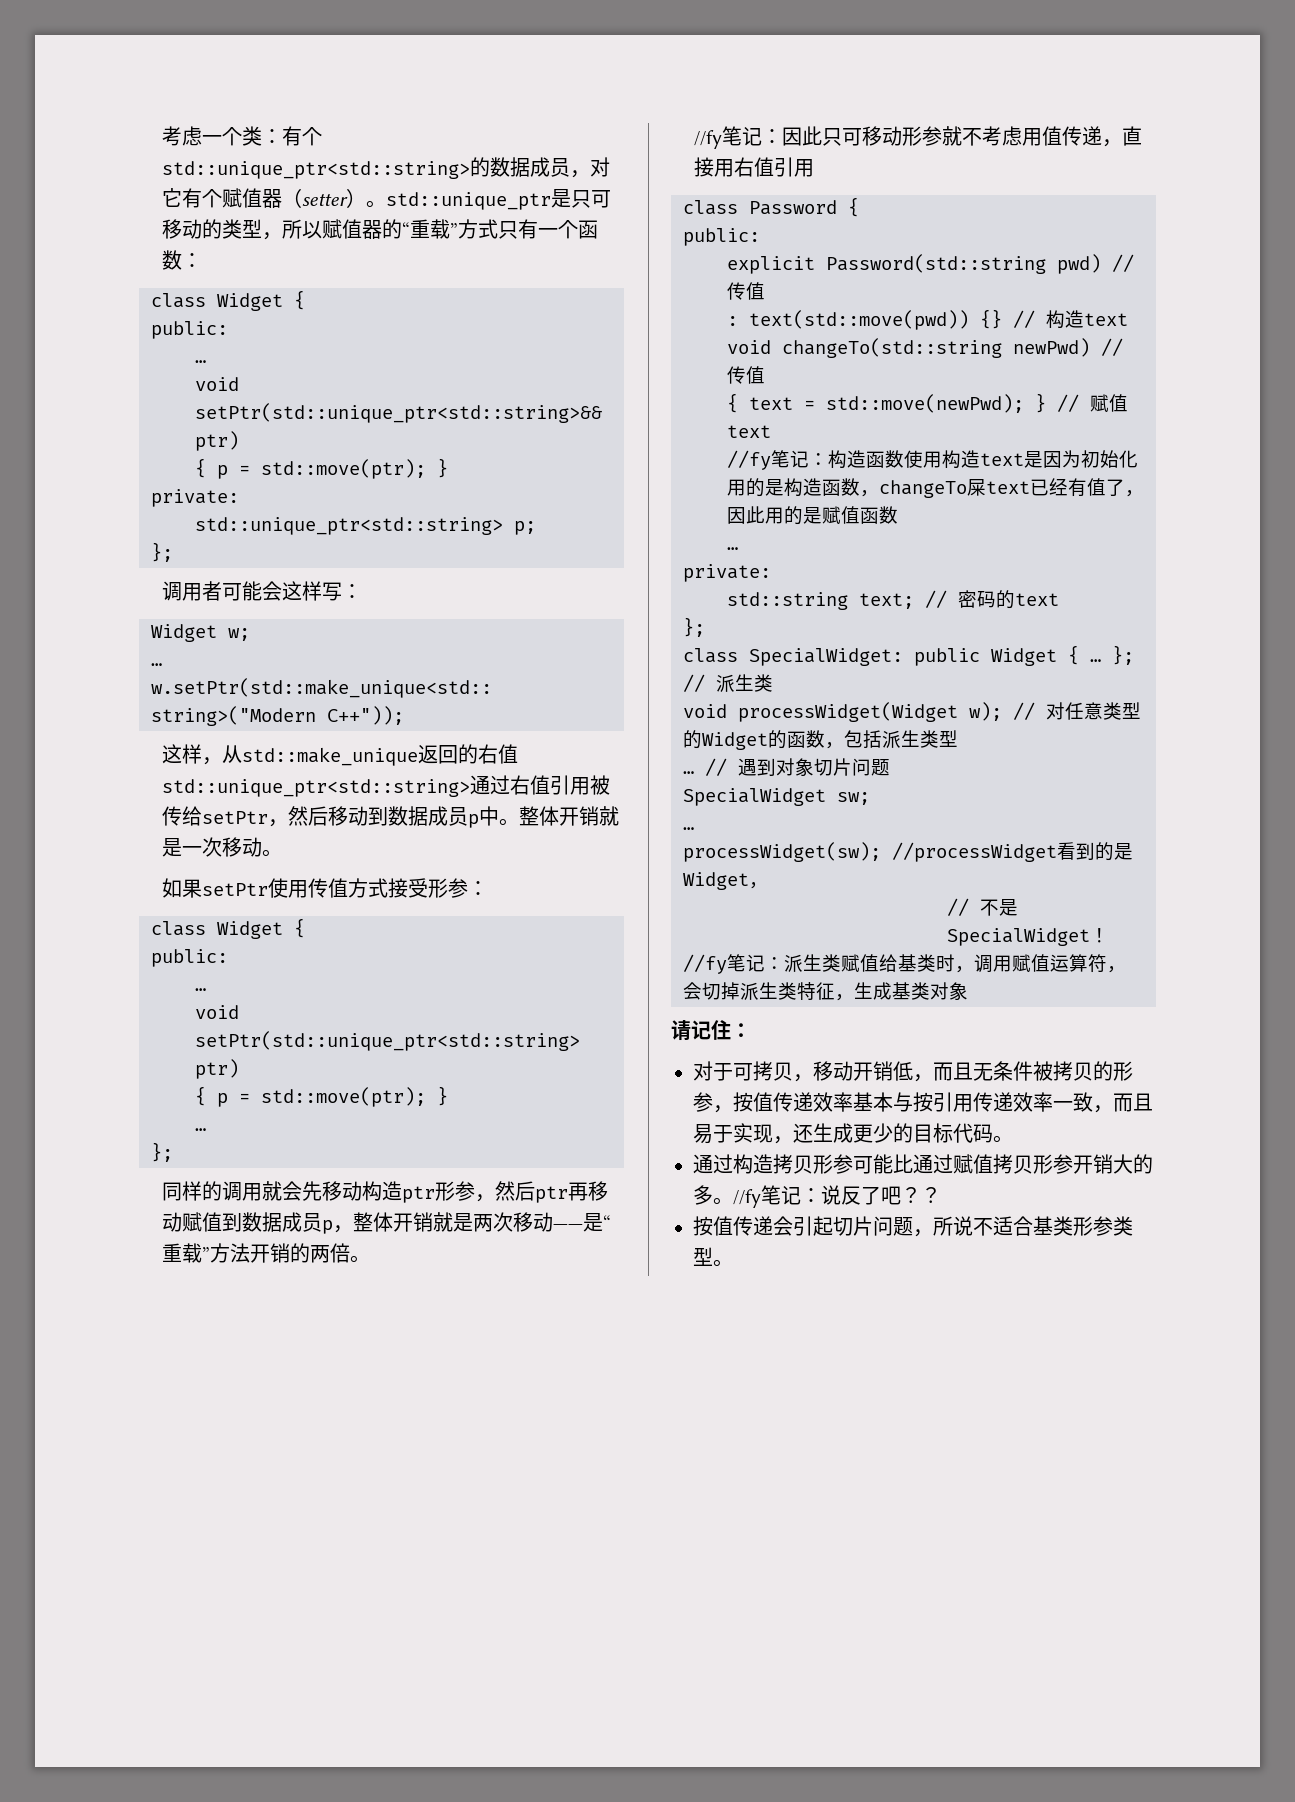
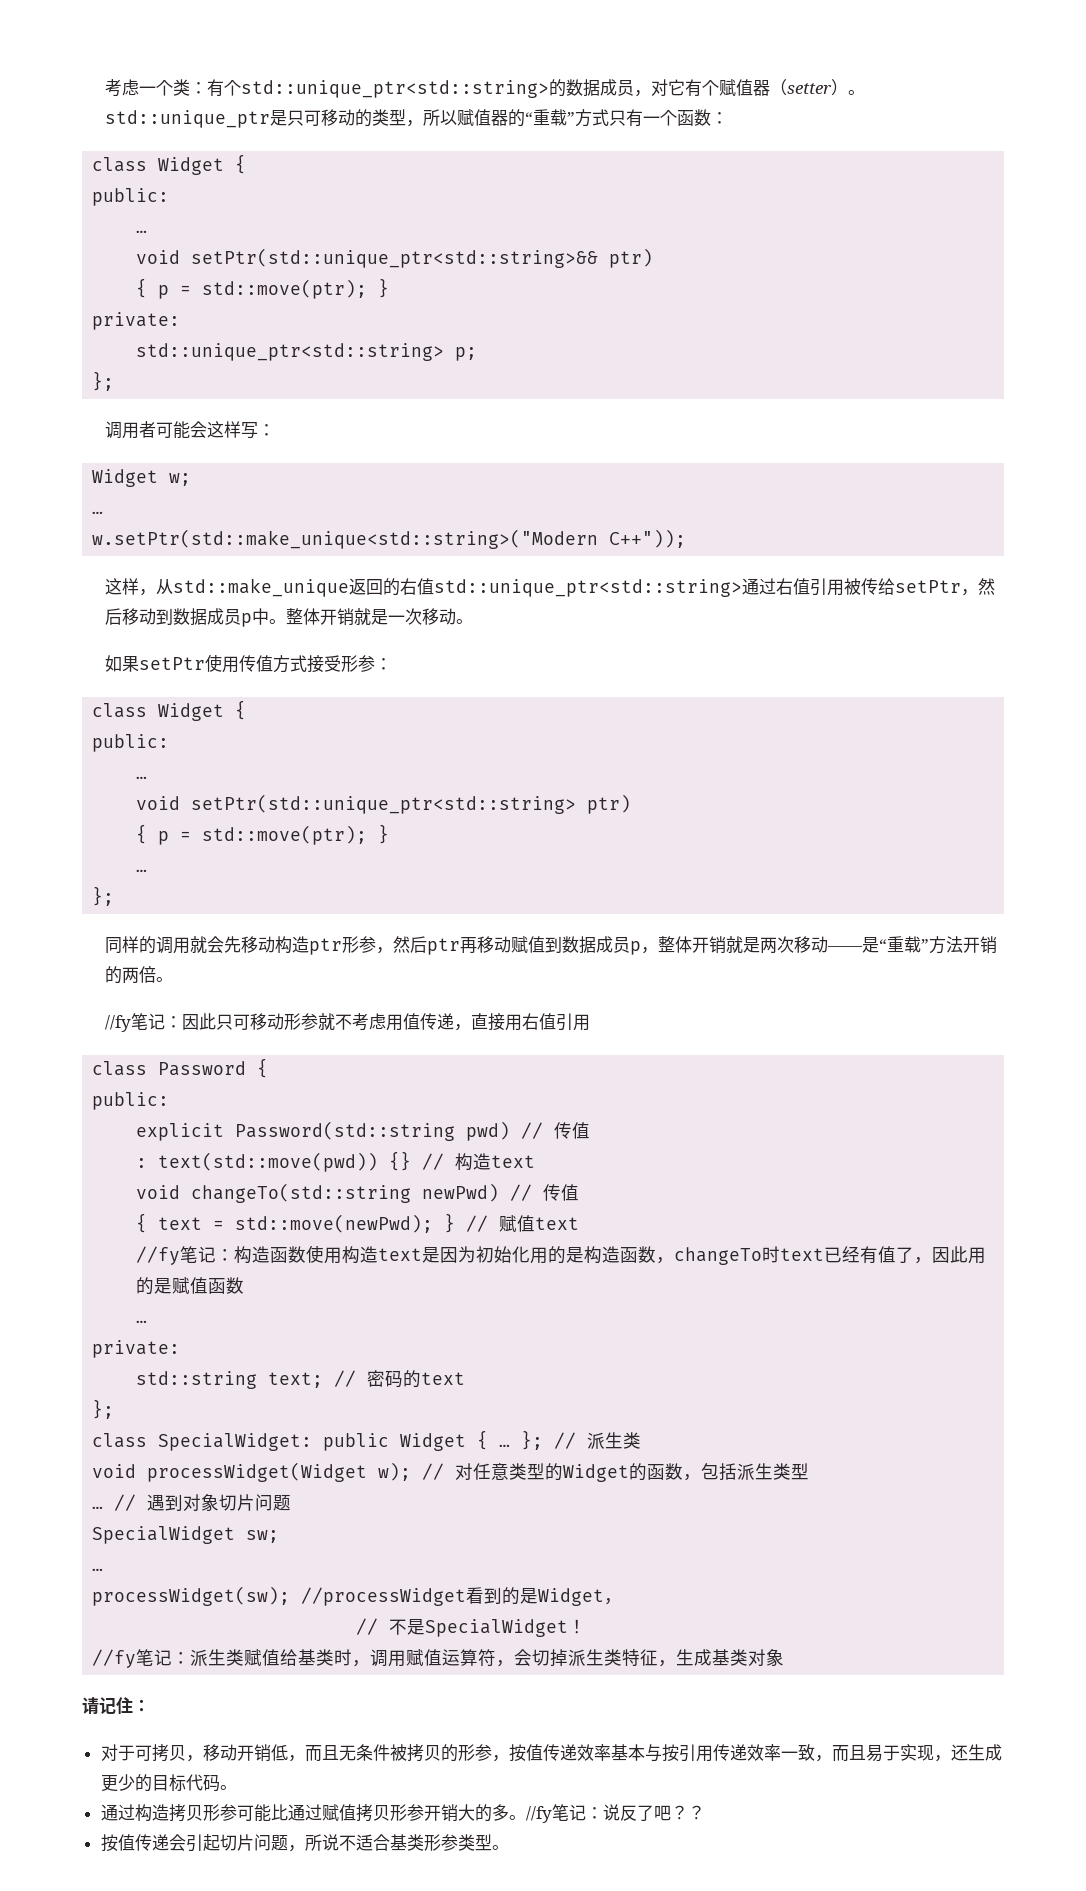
- //fy笔记：构造函数使用构造text是因为初始化用的是构造函数，changeTo屎text已经有值了，因此用的是赋值函数
+ //fy笔记：构造函数使用构造text是因为初始化用的是构造函数，changeTo时text已经有值了，因此用的是赋值函数

